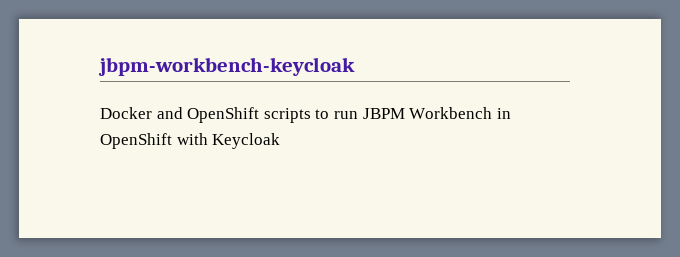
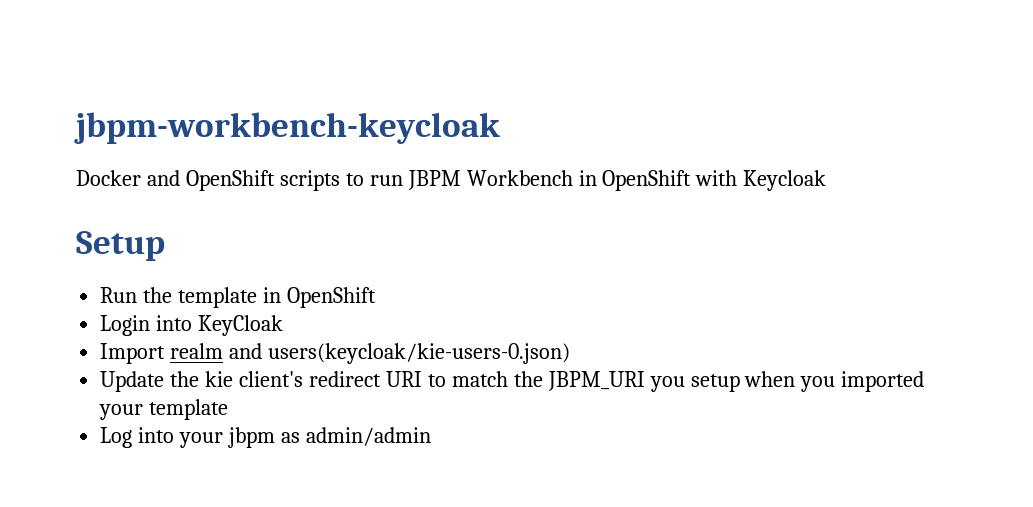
+ Setup
+ Run the template in OpenShift
+ Login into KeyCloak
+ Import realm and users(keycloak/kie-users-0.json)
+ Update the kie client's redirect URI to match the JBPM_URI you setup when you imported your template
+ Log into your jbpm as admin/admin

